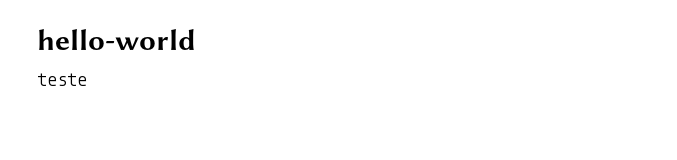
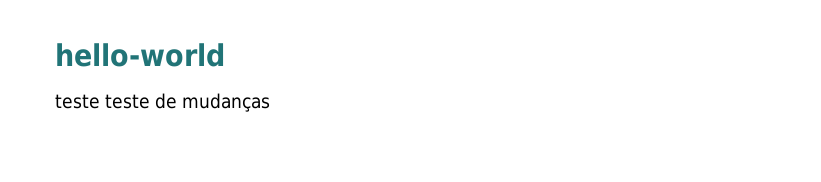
- teste
+ teste teste de mudanças

